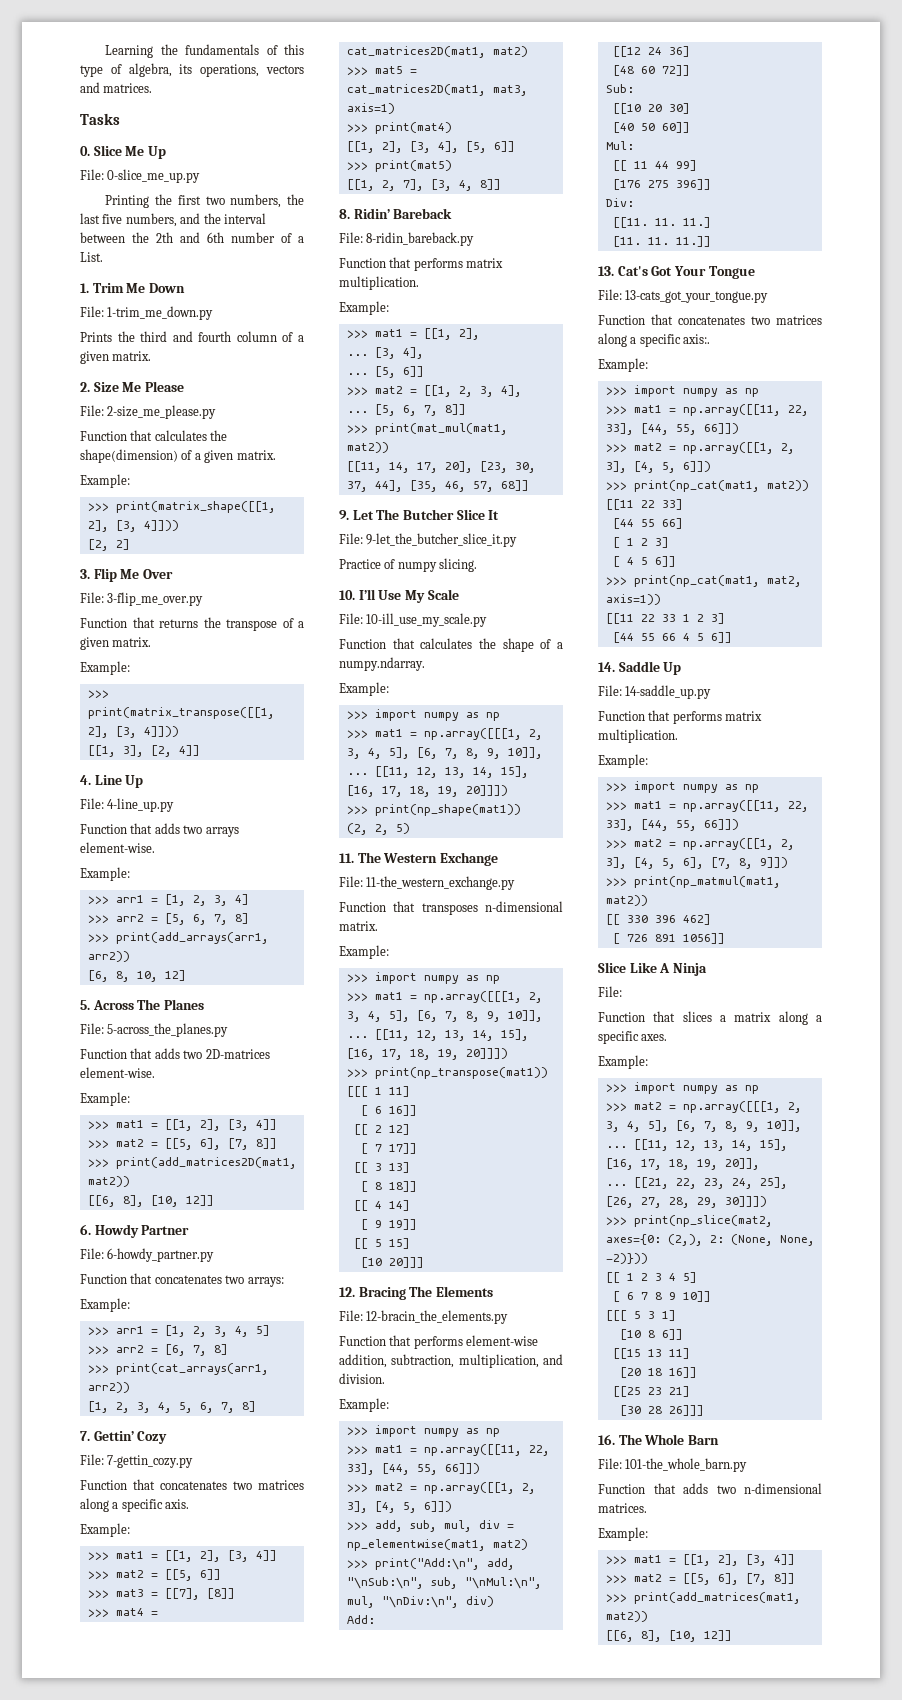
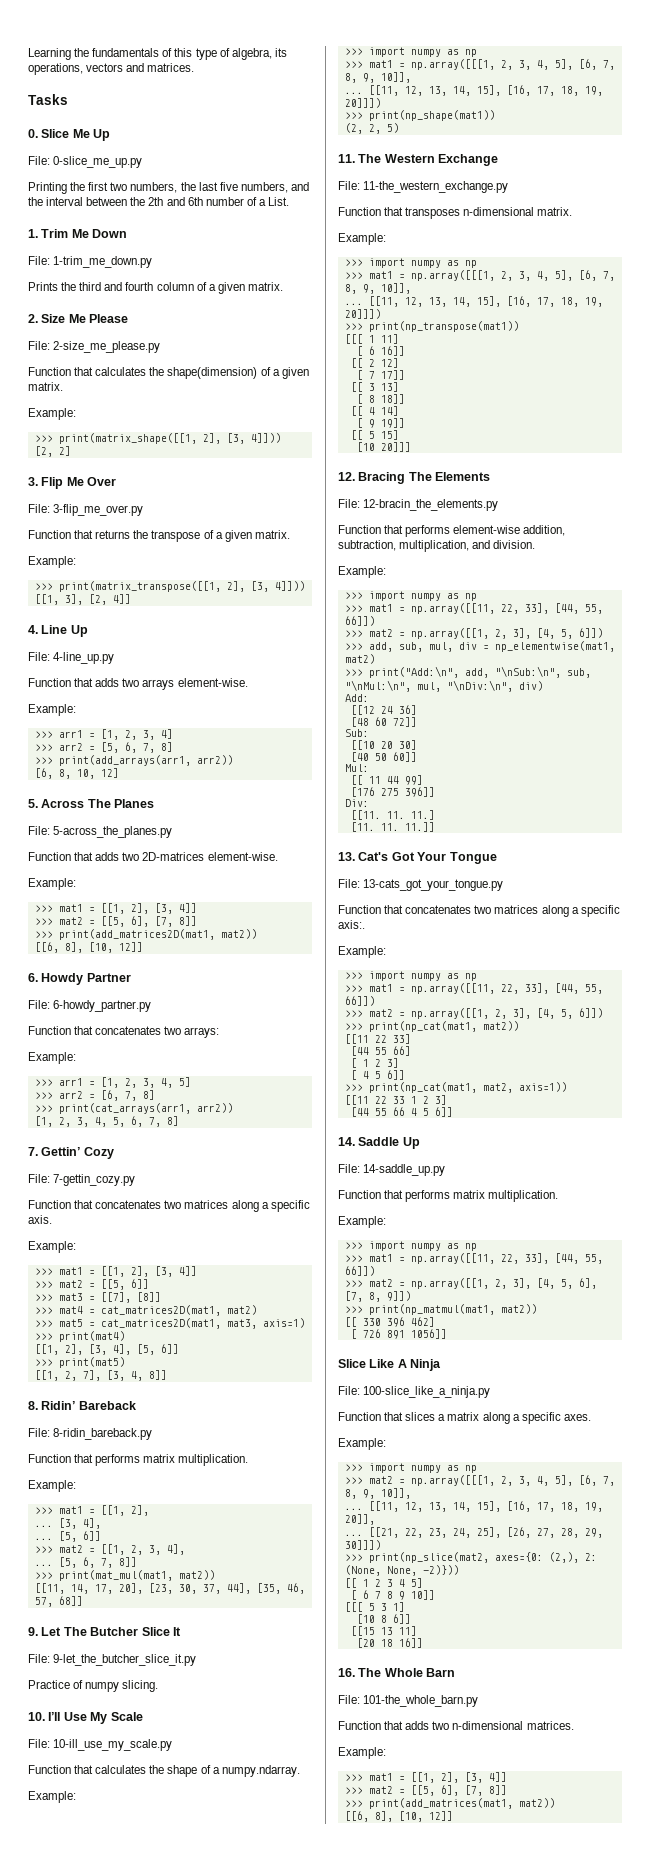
  Slice Like A Ninja
- File:
+ File: 100-slice_like_a_ninja.py
- [[25 23 21]
- [30 28 26]]]

